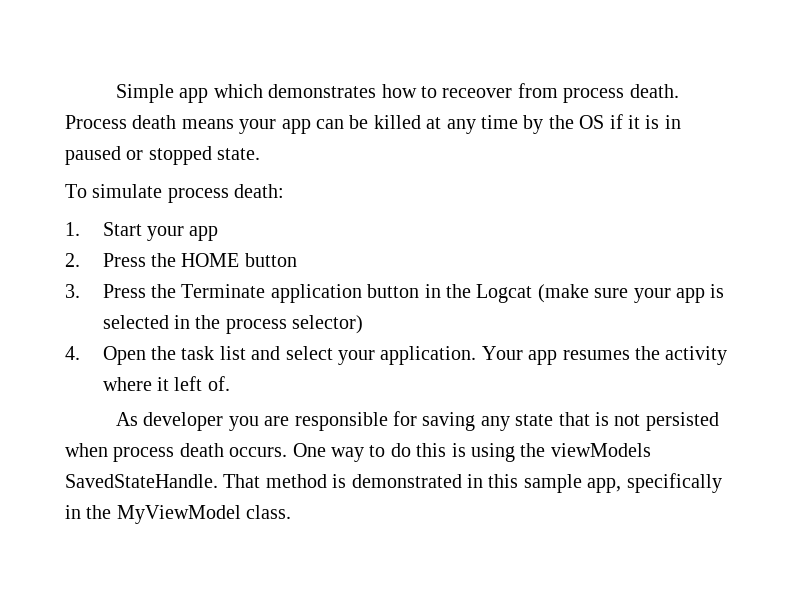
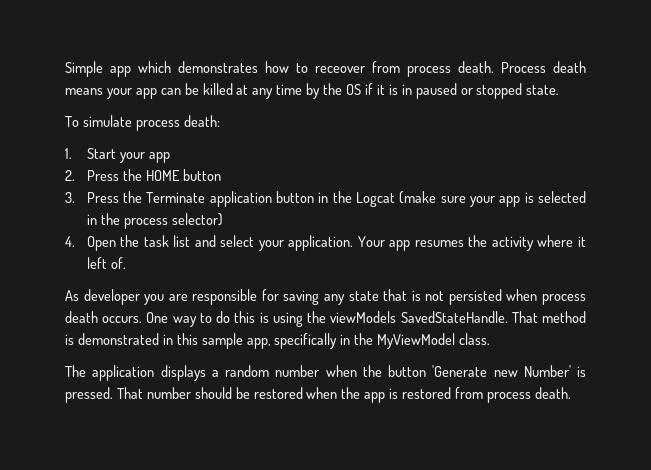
+ The application displays a random number when the button 'Generate new Number' is pressed. That number should be restored when the app is restored from process death.

